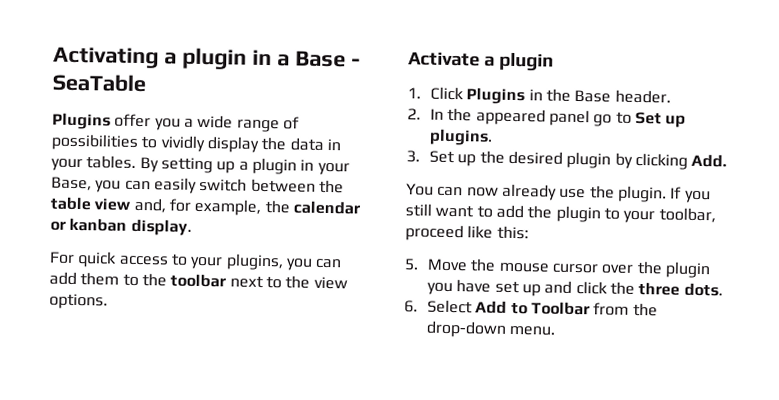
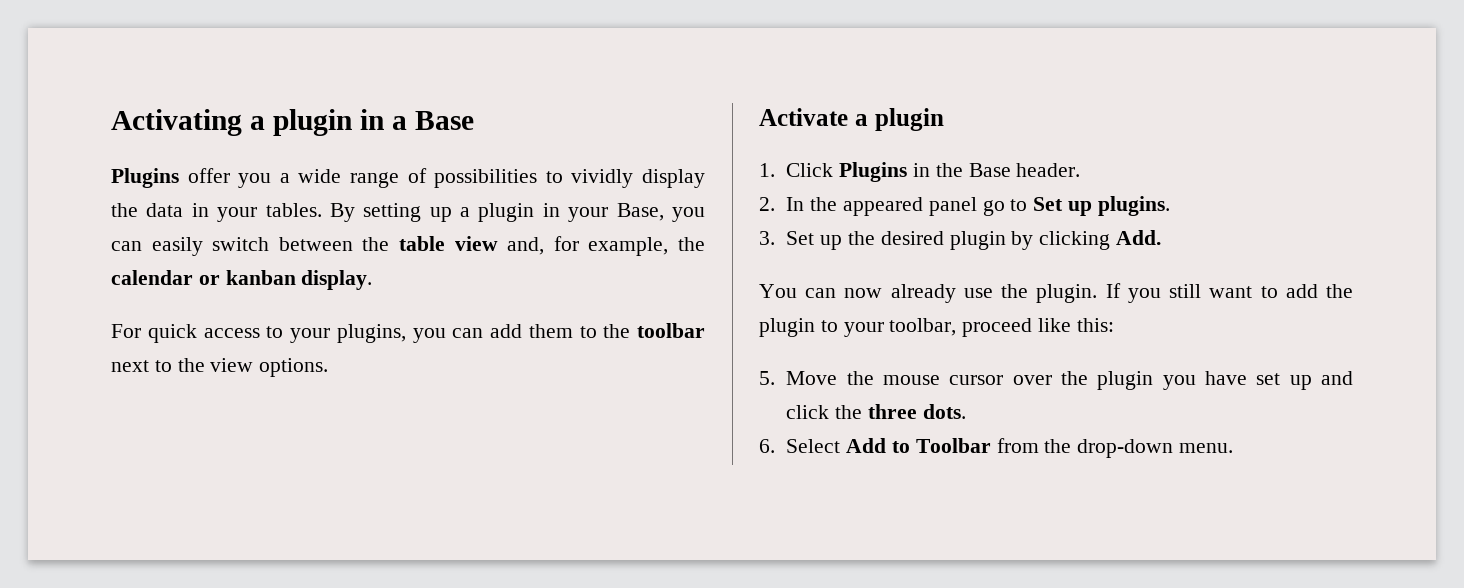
- Activating a plugin in a Base - SeaTable
+ Activating a plugin in a Base

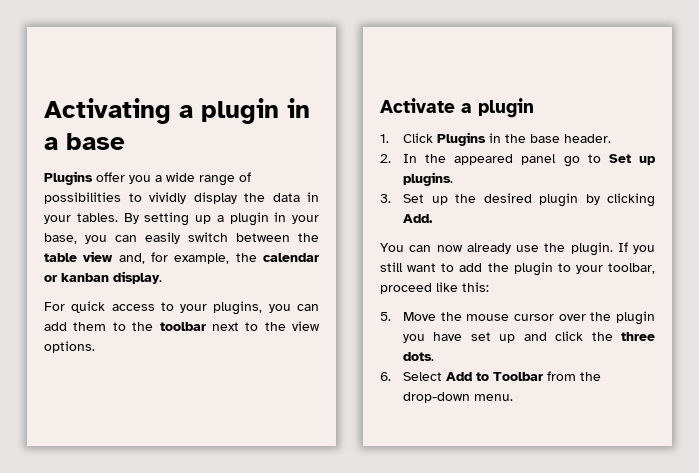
- Activating a plugin in a Base
+ Activating a plugin in a base
- By setting up a plugin in your Base, you can easily switch between the table view and, for example, the calendar or kanban display.
+ By setting up a plugin in your base, you can easily switch between the table view and, for example, the calendar or kanban display.
- 1. Click Plugins in the Base header.
+ 1. Click Plugins in the base header.

